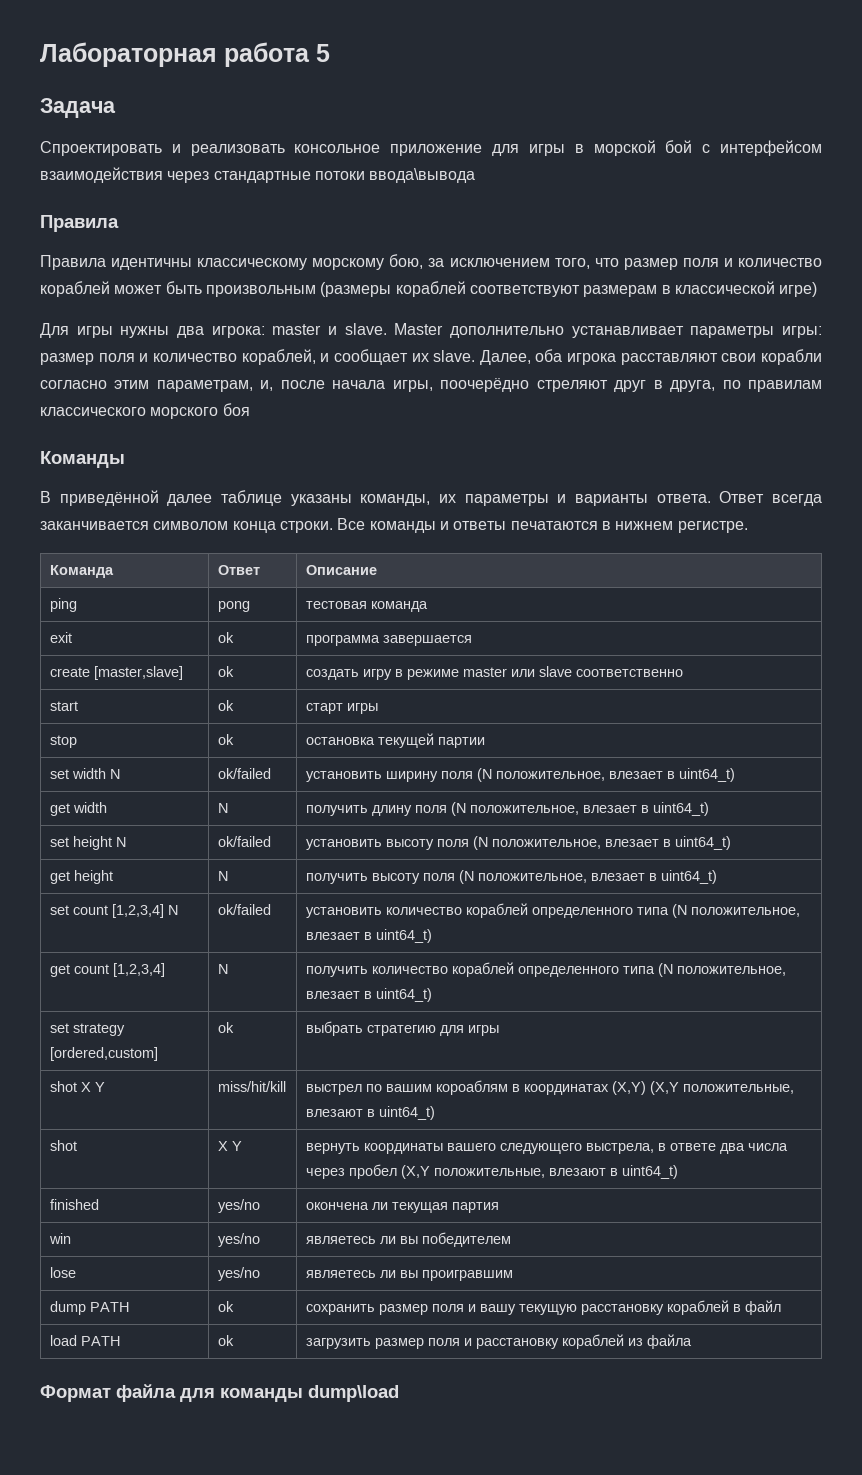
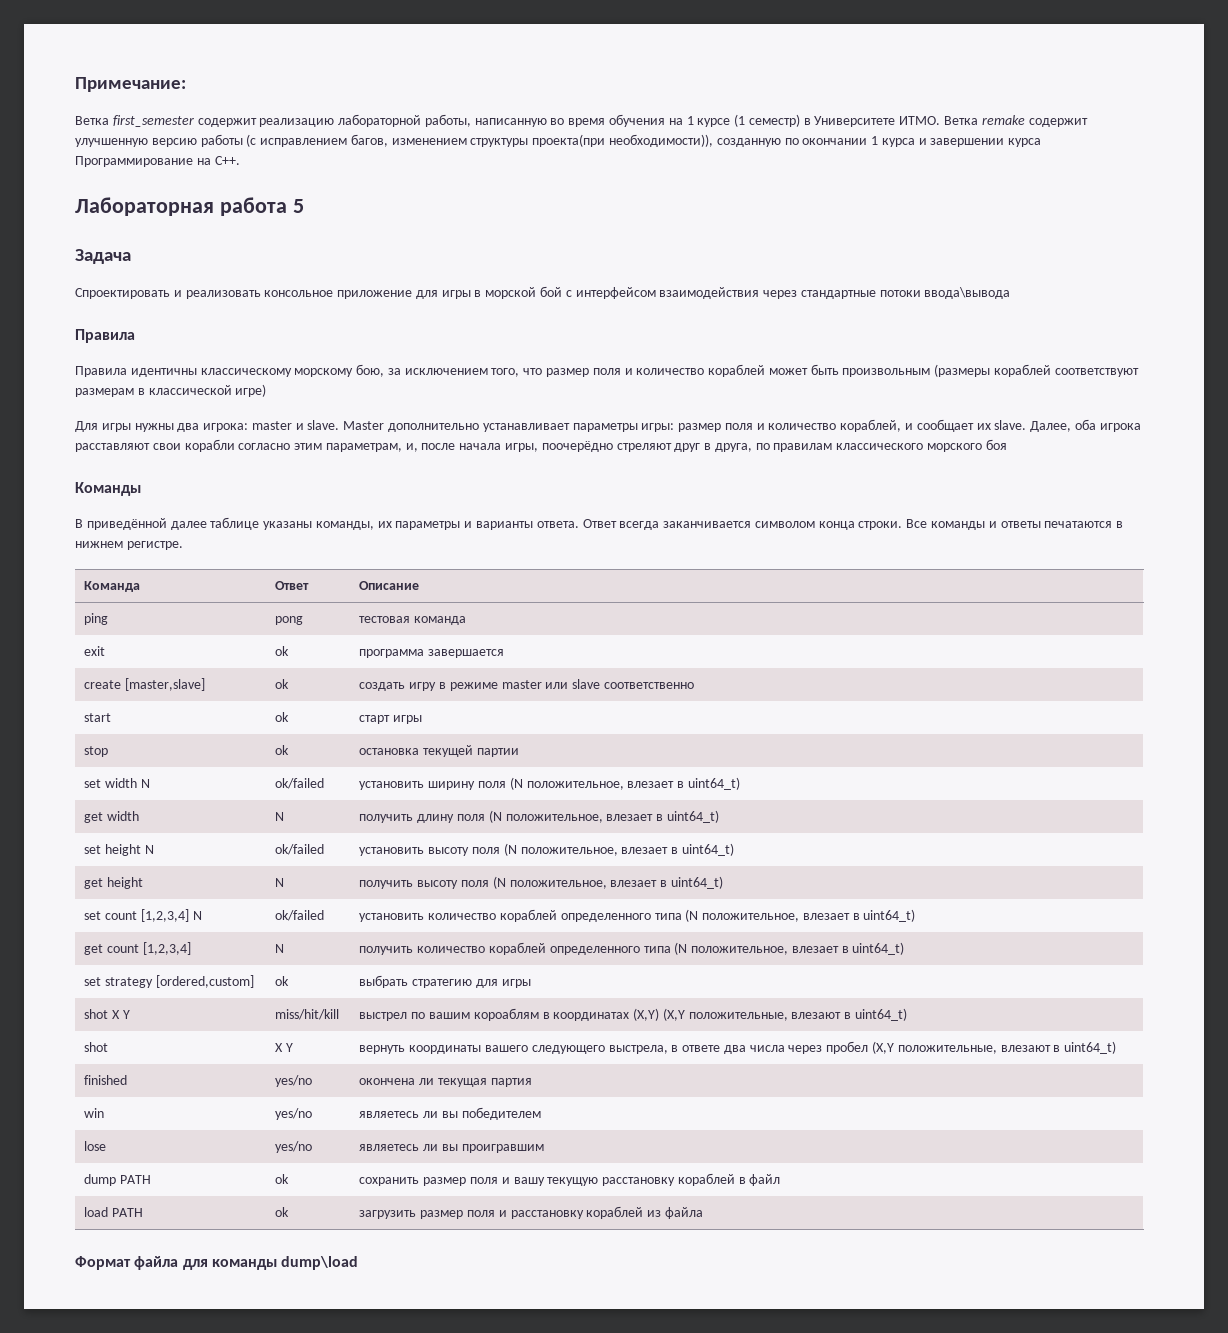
+ Примечание:
+ Ветка first_semester содержит реализацию лабораторной работы, написанную во время обучения на 1 курсе (1 семестр) в Университете ИТМО. Ветка remake содержит улучшенную версию работы (с исправлением багов, изменением структуры проекта(при необходимости)), созданную по окончании 1 курса и завершении курса Программирование на C++.

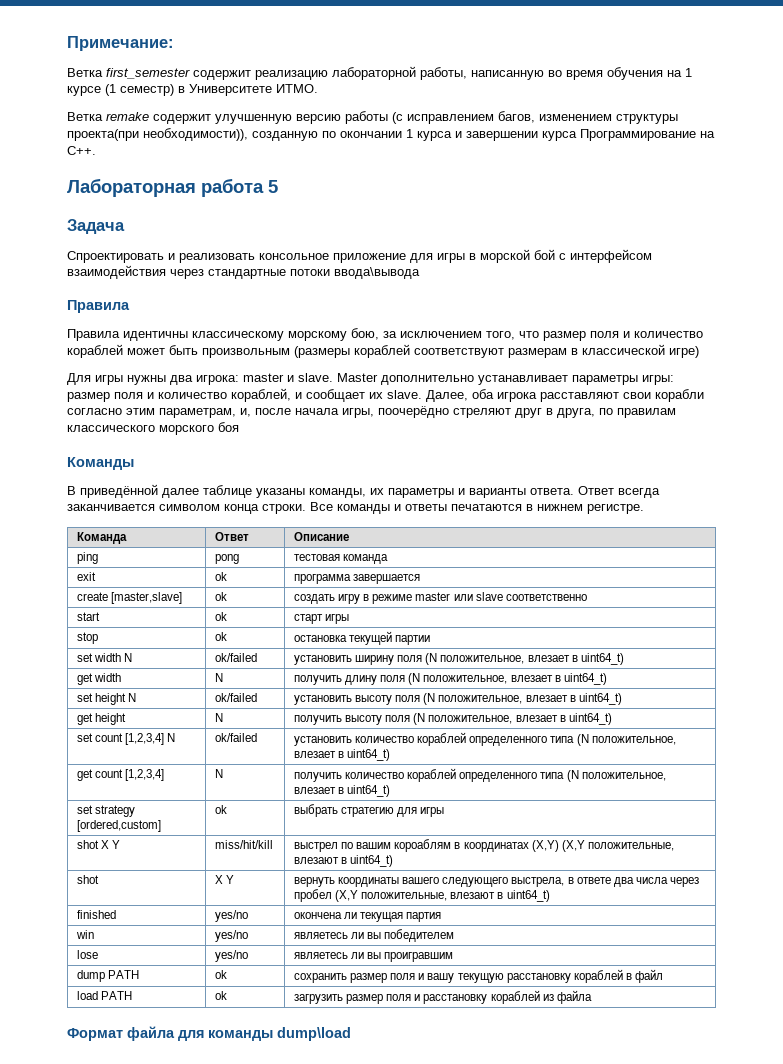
- Ветка first_semester содержит реализацию лабораторной работы, написанную во время обучения на 1 курсе (1 семестр) в Университете ИТМО. Ветка remake содержит улучшенную версию работы (с исправлением багов, изменением структуры проекта(при необходимости)), созданную по окончании 1 курса и завершении курса Программирование на C++.
+ Ветка first_semester содержит реализацию лабораторной работы, написанную во время обучения на 1 курсе (1 семестр) в Университете ИТМО.
+ Ветка remake содержит улучшенную версию работы (с исправлением багов, изменением структуры проекта(при необходимости)), созданную по окончании 1 курса и завершении курса Программирование на C++.

